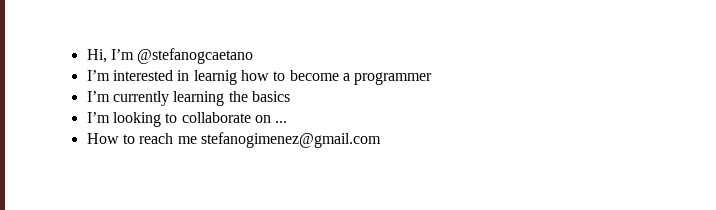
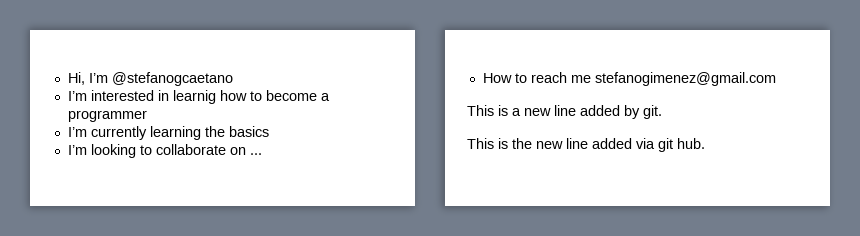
+ This is a new line added by git.
+ This is the new line added via git hub.

